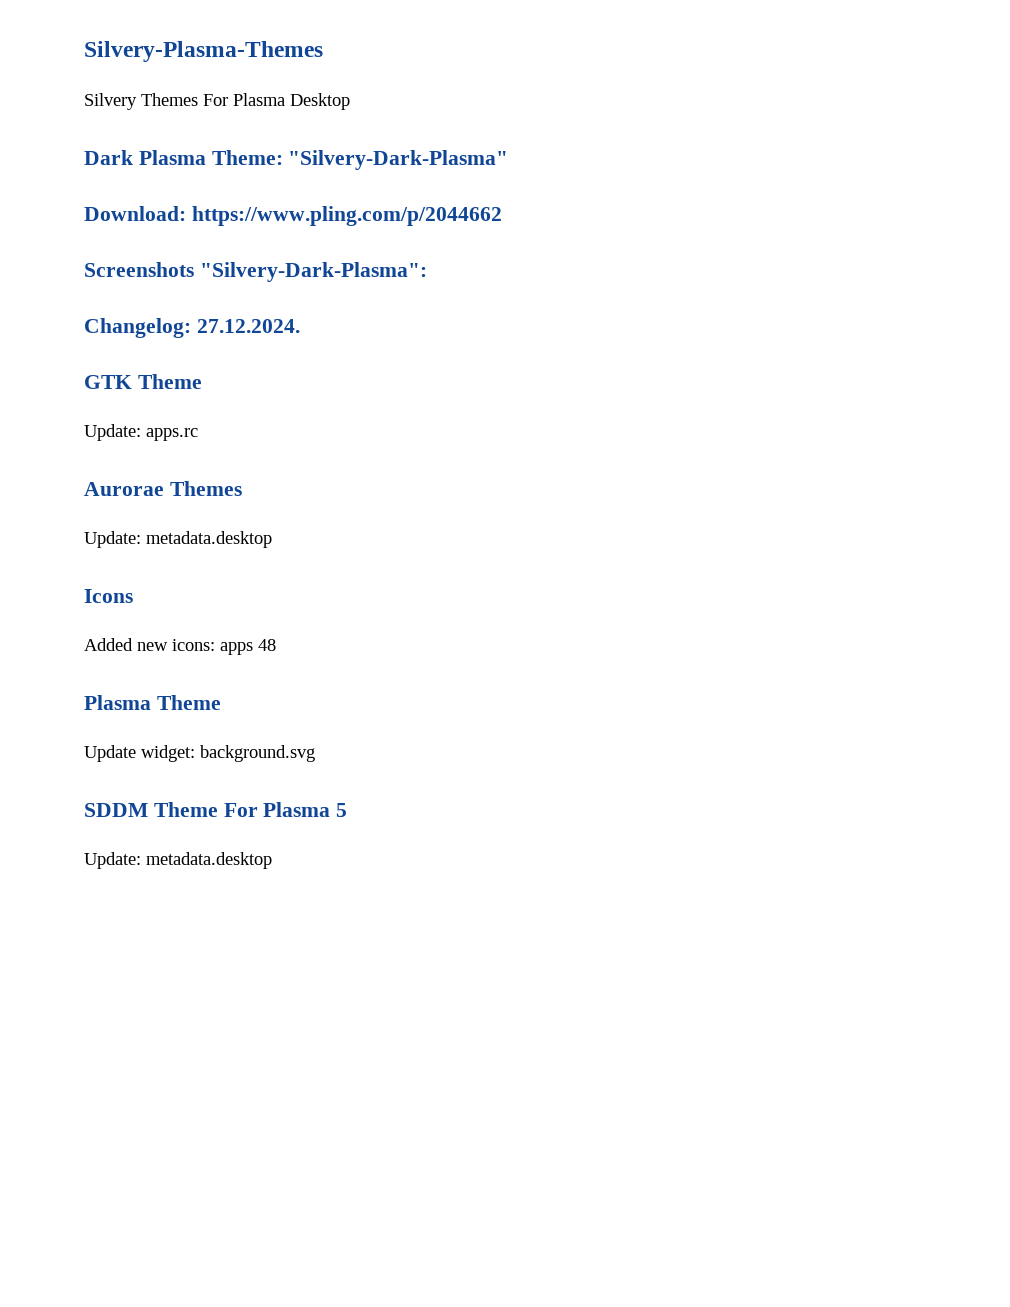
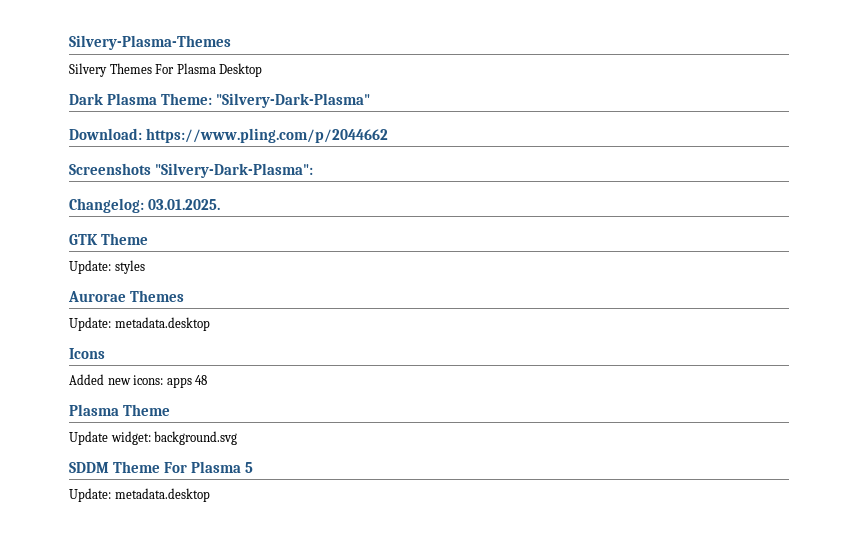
- Changelog: 27.12.2024.
+ Changelog: 03.01.2025.
- Update: apps.rc
+ Update: styles

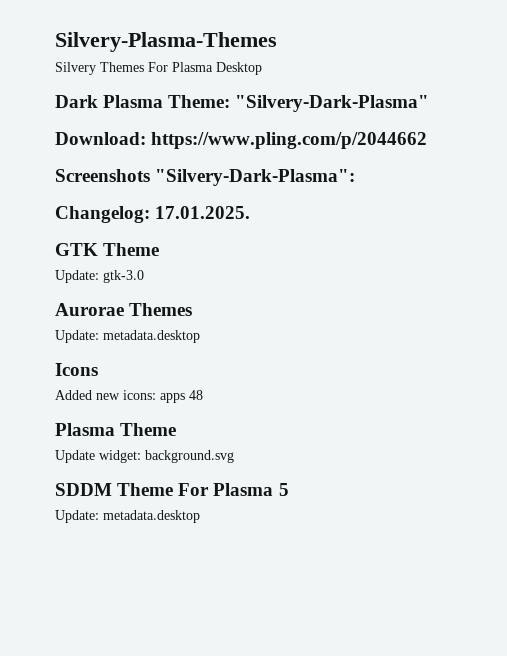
- Changelog: 03.01.2025.
+ Changelog: 17.01.2025.
- Update: styles
+ Update: gtk-3.0

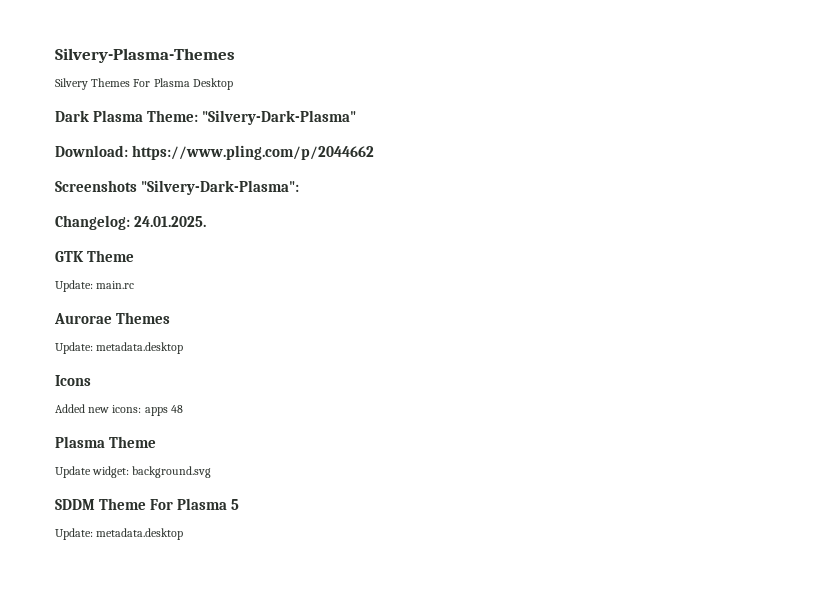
- Changelog: 17.01.2025.
+ Changelog: 24.01.2025.
- Update: gtk-3.0
+ Update: main.rc

